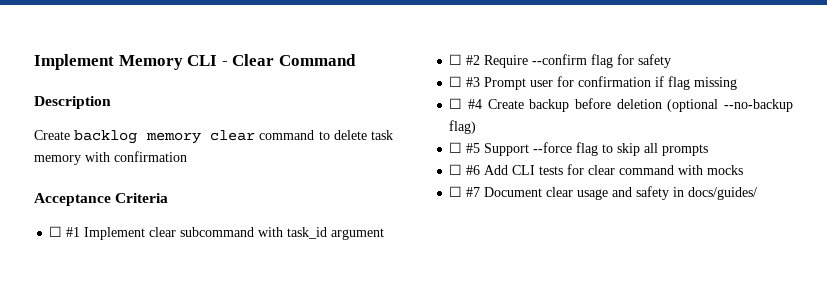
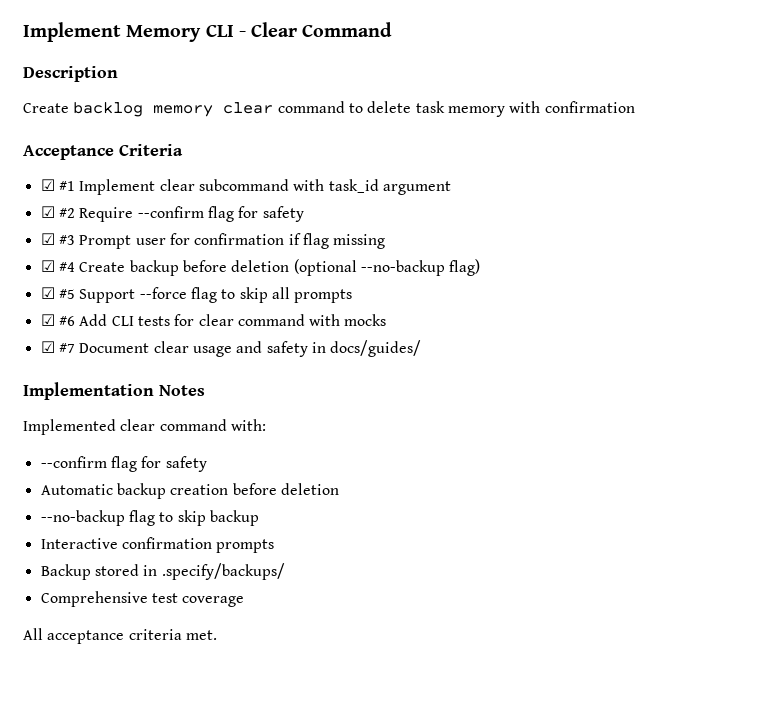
- ☐ #1 Implement clear subcommand with task_id argument
+ ☑ #1 Implement clear subcommand with task_id argument
- ☐ #2 Require --confirm flag for safety
+ ☑ #2 Require --confirm flag for safety
- ☐ #3 Prompt user for confirmation if flag missing
+ ☑ #3 Prompt user for confirmation if flag missing
- ☐ #4 Create backup before deletion (optional --no-backup flag)
+ ☑ #4 Create backup before deletion (optional --no-backup flag)
- ☐ #5 Support --force flag to skip all prompts
+ ☑ #5 Support --force flag to skip all prompts
- ☐ #6 Add CLI tests for clear command with mocks
+ ☑ #6 Add CLI tests for clear command with mocks
- ☐ #7 Document clear usage and safety in docs/guides/
+ ☑ #7 Document clear usage and safety in docs/guides/
+ Implementation Notes
+ Implemented clear command with:
+ --confirm flag for safety
+ Automatic backup creation before deletion
+ --no-backup flag to skip backup
+ Interactive confirmation prompts
+ Backup stored in .specify/backups/
+ Comprehensive test coverage
+ All acceptance criteria met.

